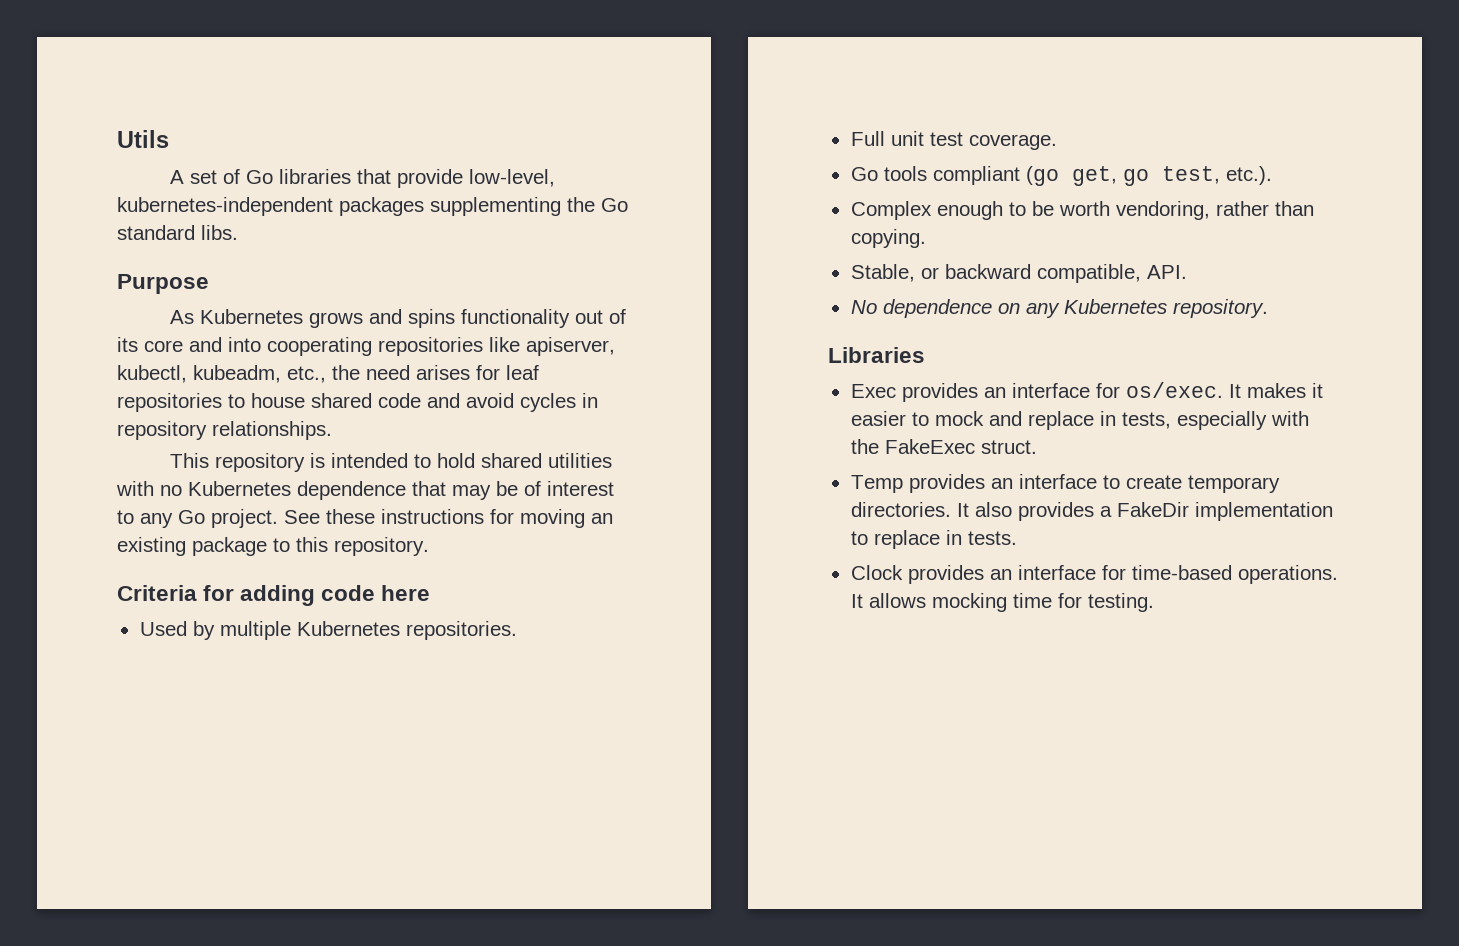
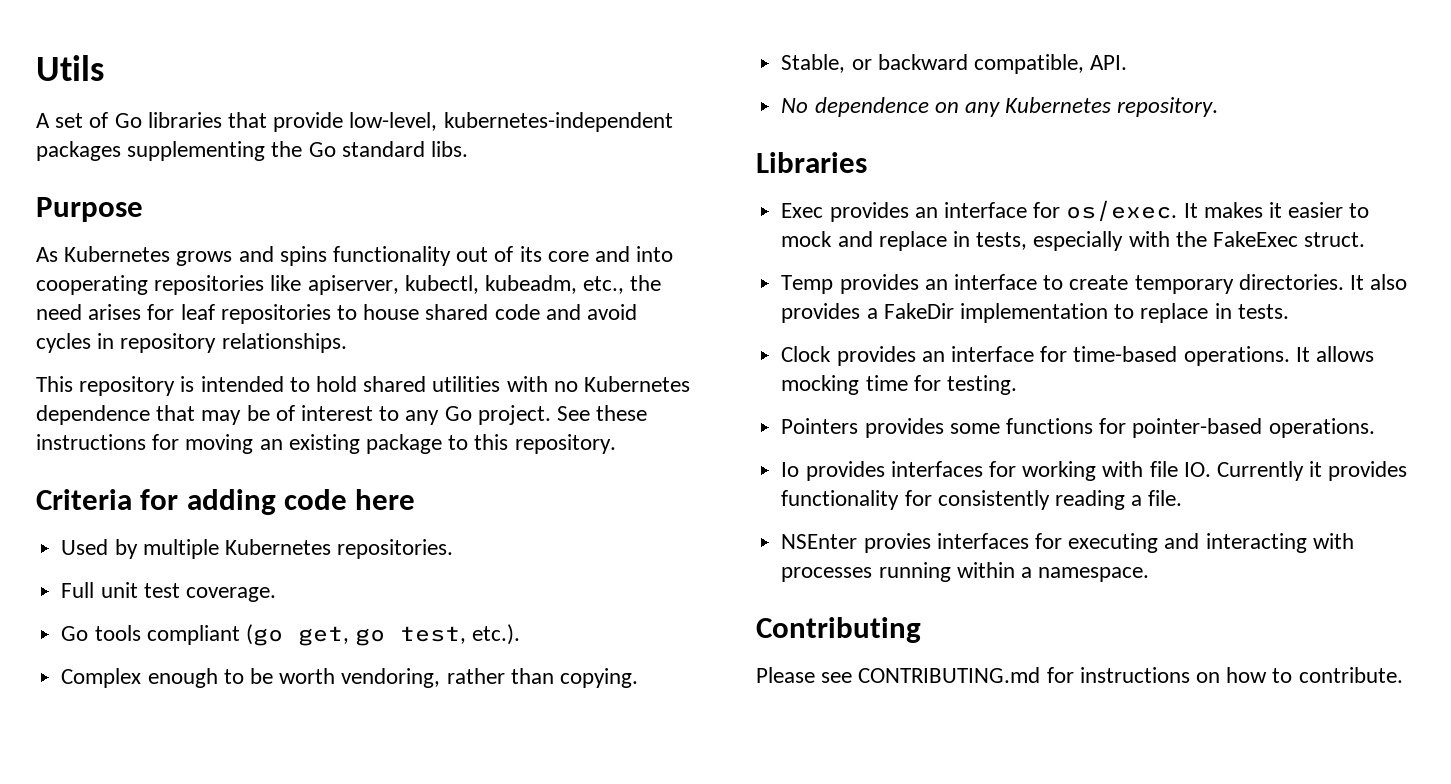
+ Pointers provides some functions for pointer-based operations.
+ Io provides interfaces for working with file IO. Currently it provides functionality for consistently reading a file.
+ NSEnter provies interfaces for executing and interacting with processes running within a namespace.
+ Contributing
+ Please see CONTRIBUTING.md for instructions on how to contribute.

